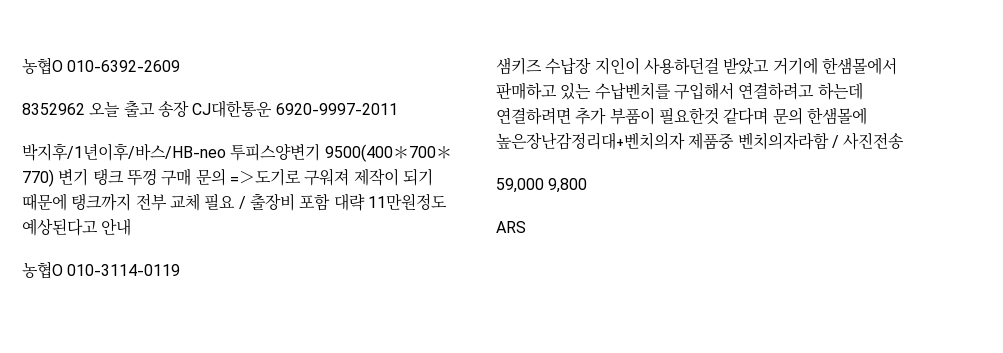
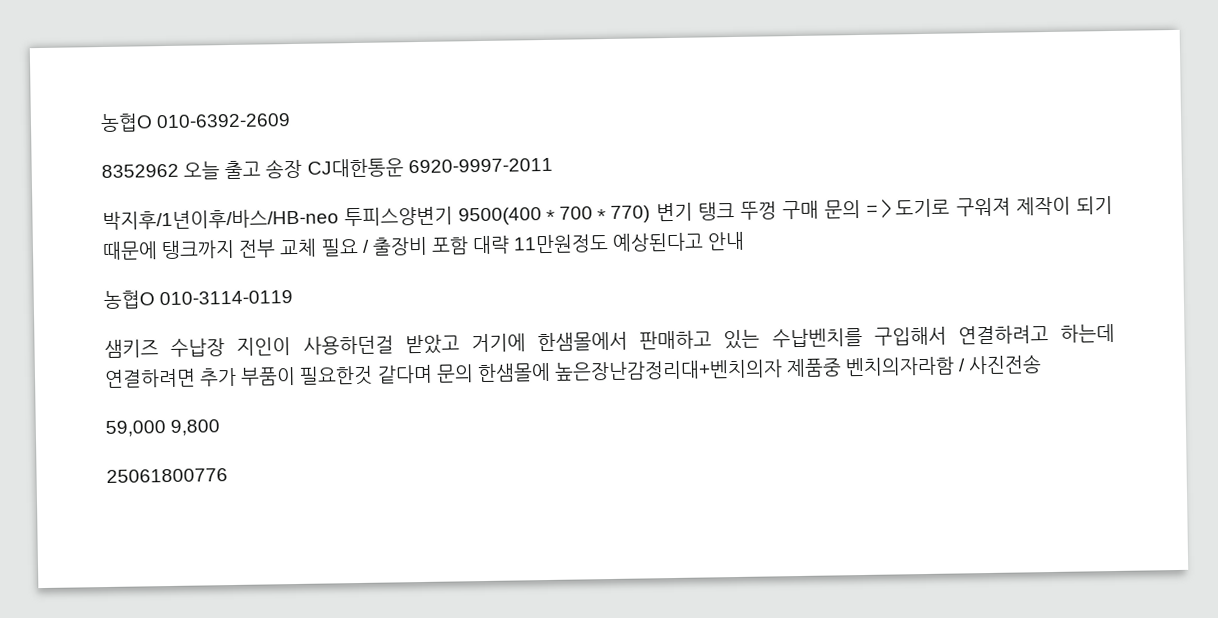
- ARS
+ 25061800776

